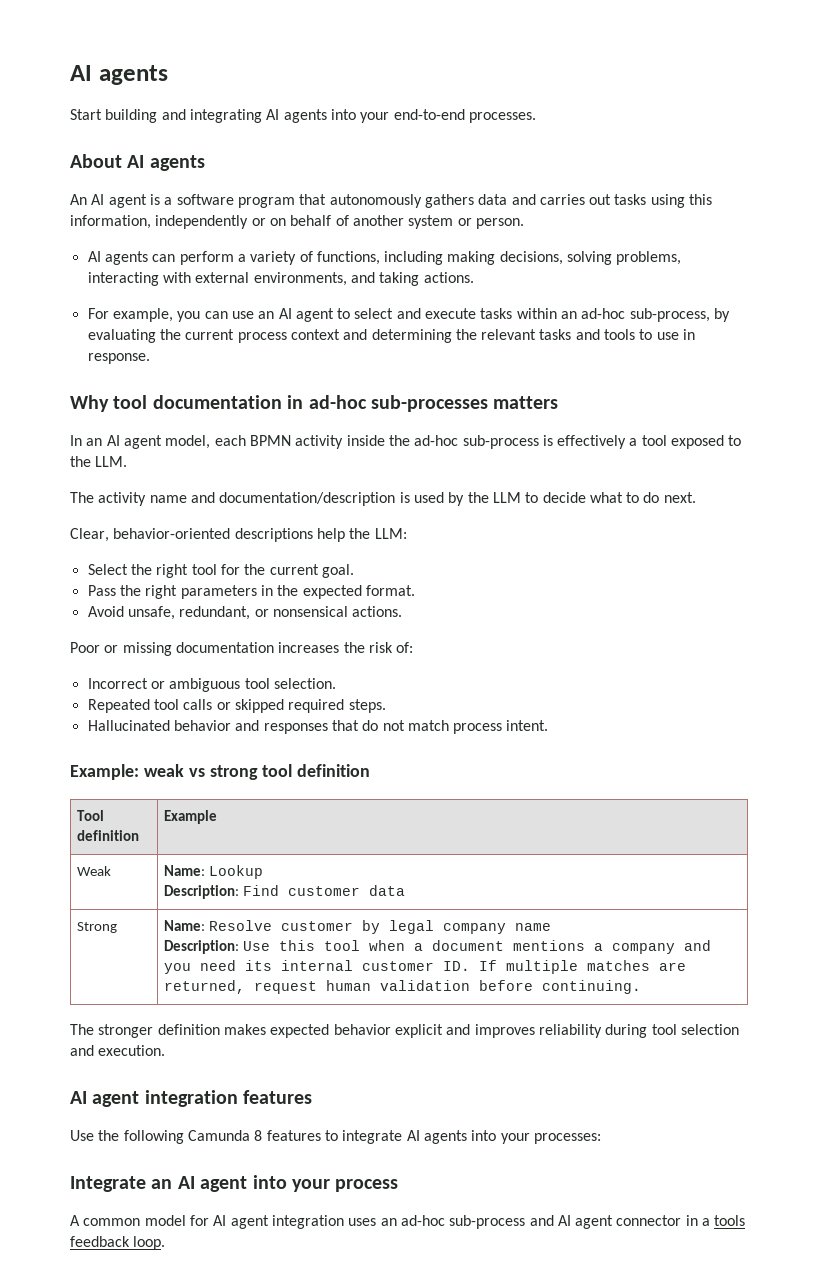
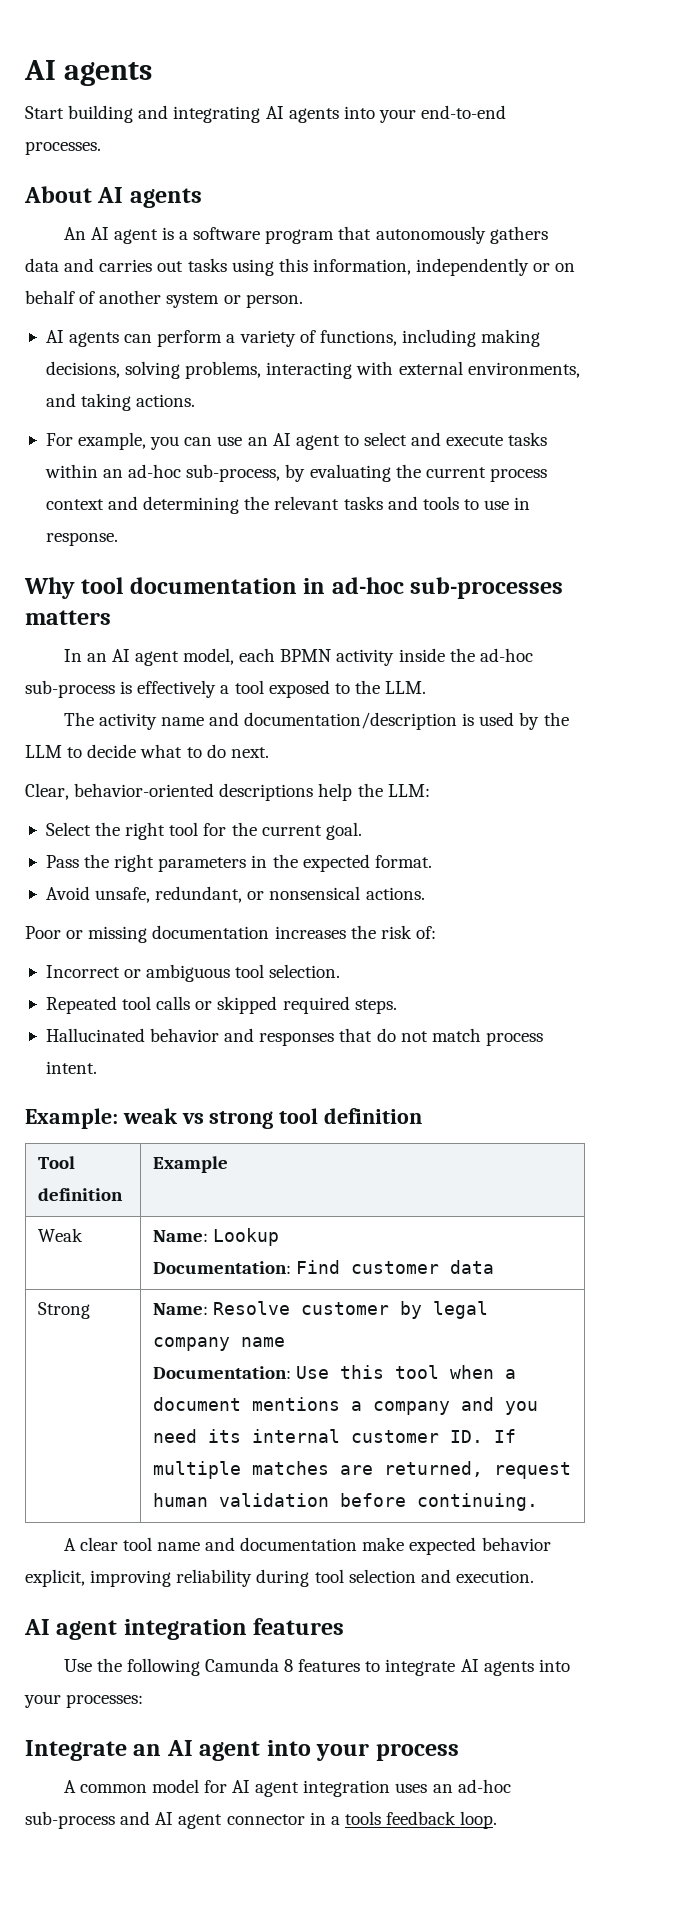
  Weak | Name: Lookup
- Description: Find customer data
+ Documentation: Find customer data
  Strong | Name: Resolve customer by legal company name
- Description: Use this tool when a document mentions a company and you need its internal customer ID. If multiple matches are returned, request human validation before continuing.
+ Documentation: Use this tool when a document mentions a company and you need its internal customer ID. If multiple matches are returned, request human validation before continuing.
- The stronger definition makes expected behavior explicit and improves reliability during tool selection and execution.
+ A clear tool name and documentation make expected behavior explicit, improving reliability during tool selection and execution.

